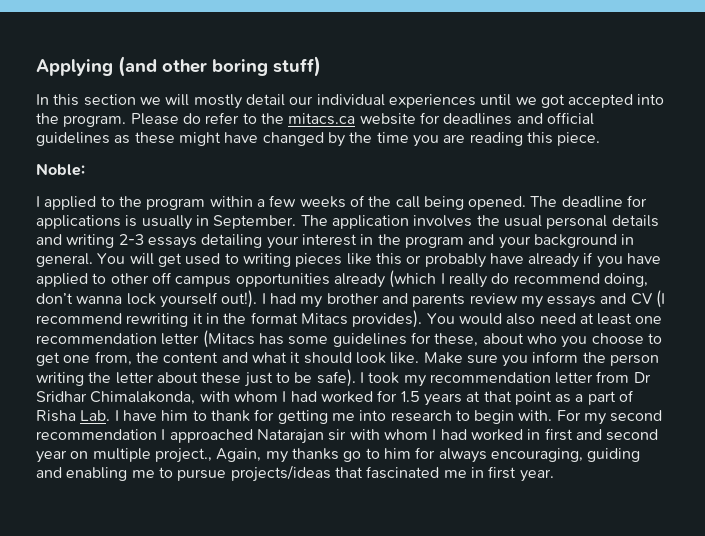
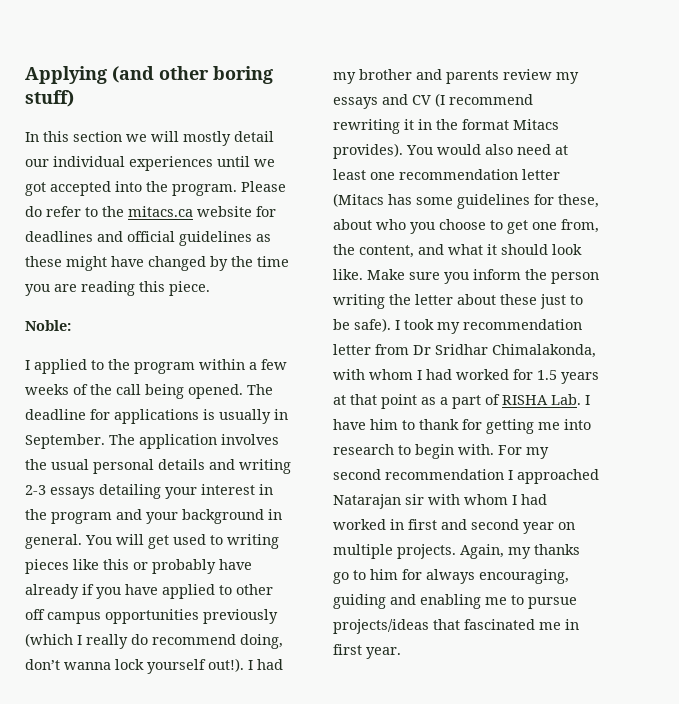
- You will get used to writing pieces like this or probably have already if you have applied to other off campus opportunities already (which I really do recommend doing, don’t wanna lock yourself out!).
+ You will get used to writing pieces like this or probably have already if you have applied to other off campus opportunities previously (which I really do recommend doing, don’t wanna lock yourself out!).
- You would also need at least one recommendation letter (Mitacs has some guidelines for these, about who you choose to get one from, the content and what it should look like.
+ You would also need at least one recommendation letter (Mitacs has some guidelines for these, about who you choose to get one from, the content, and what it should look like.
- I took my recommendation letter from Dr Sridhar Chimalakonda, with whom I had worked for 1.5 years at that point as a part of Risha Lab. I have him to thank for getting me into research to begin with.
+ I took my recommendation letter from Dr Sridhar Chimalakonda, with whom I had worked for 1.5 years at that point as a part of RISHA Lab. I have him to thank for getting me into research to begin with.
- For my second recommendation I approached Natarajan sir with whom I had worked in first and second year on multiple project., Again, my thanks go to him for always encouraging, guiding and enabling me to pursue projects/ideas that fascinated me in first year.
+ For my second recommendation I approached Natarajan sir with whom I had worked in first and second year on multiple projects. Again, my thanks go to him for always encouraging, guiding and enabling me to pursue projects/ideas that fascinated me in first year.

